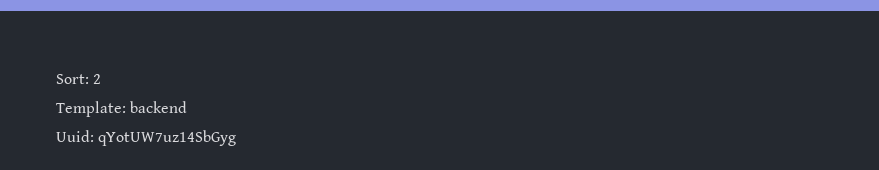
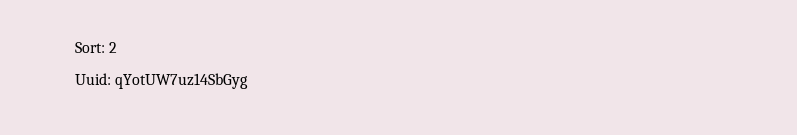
- Template: backend

